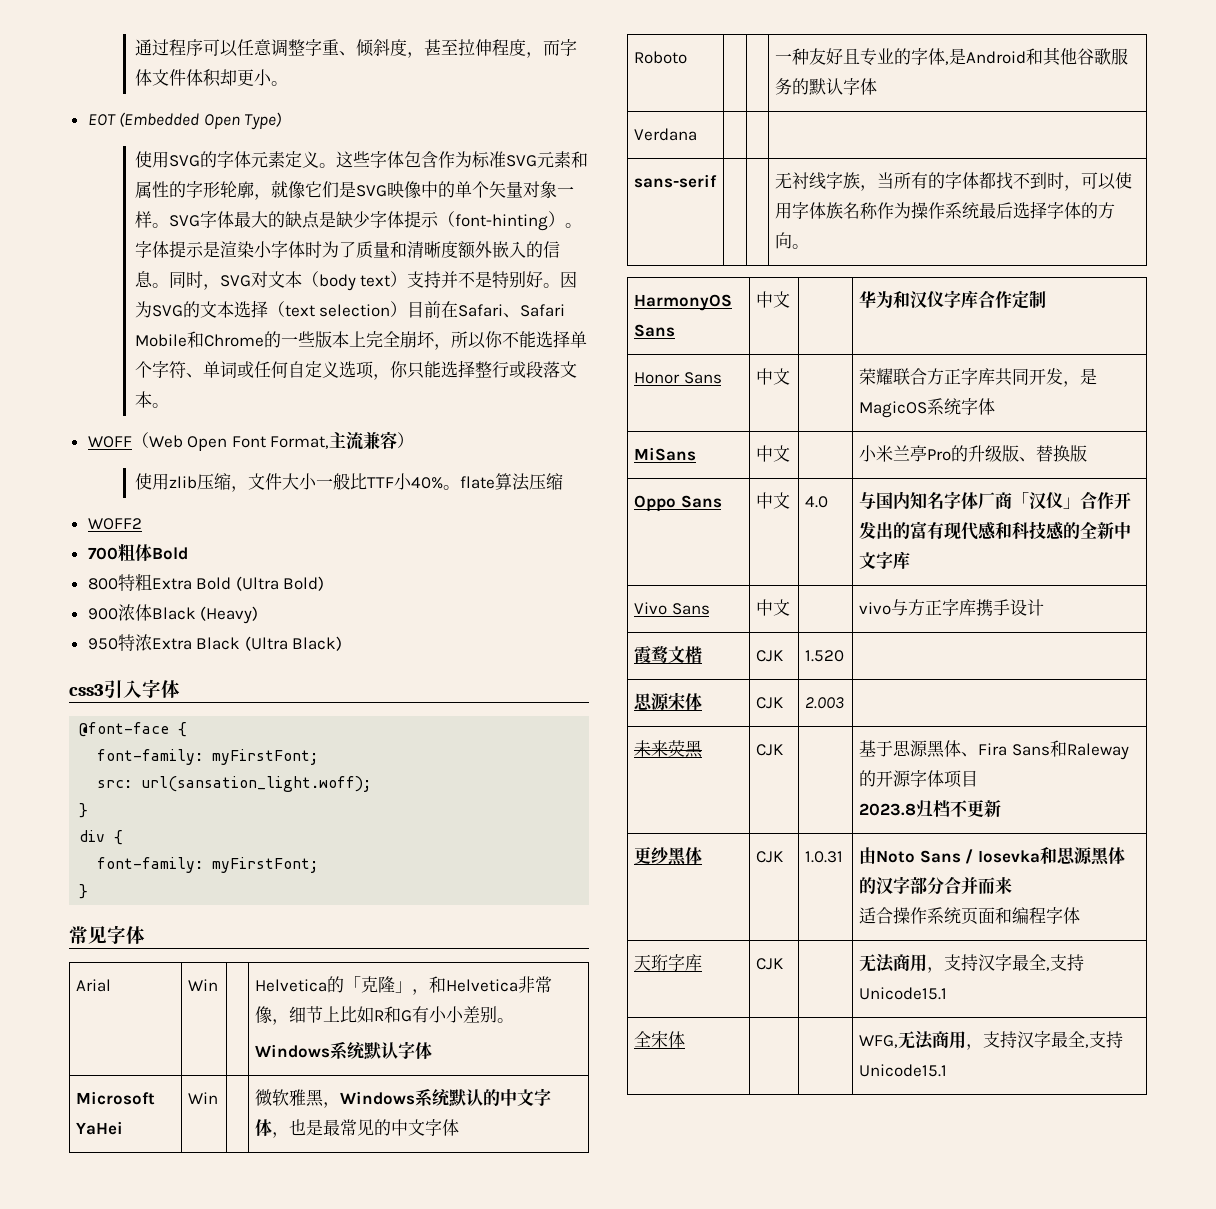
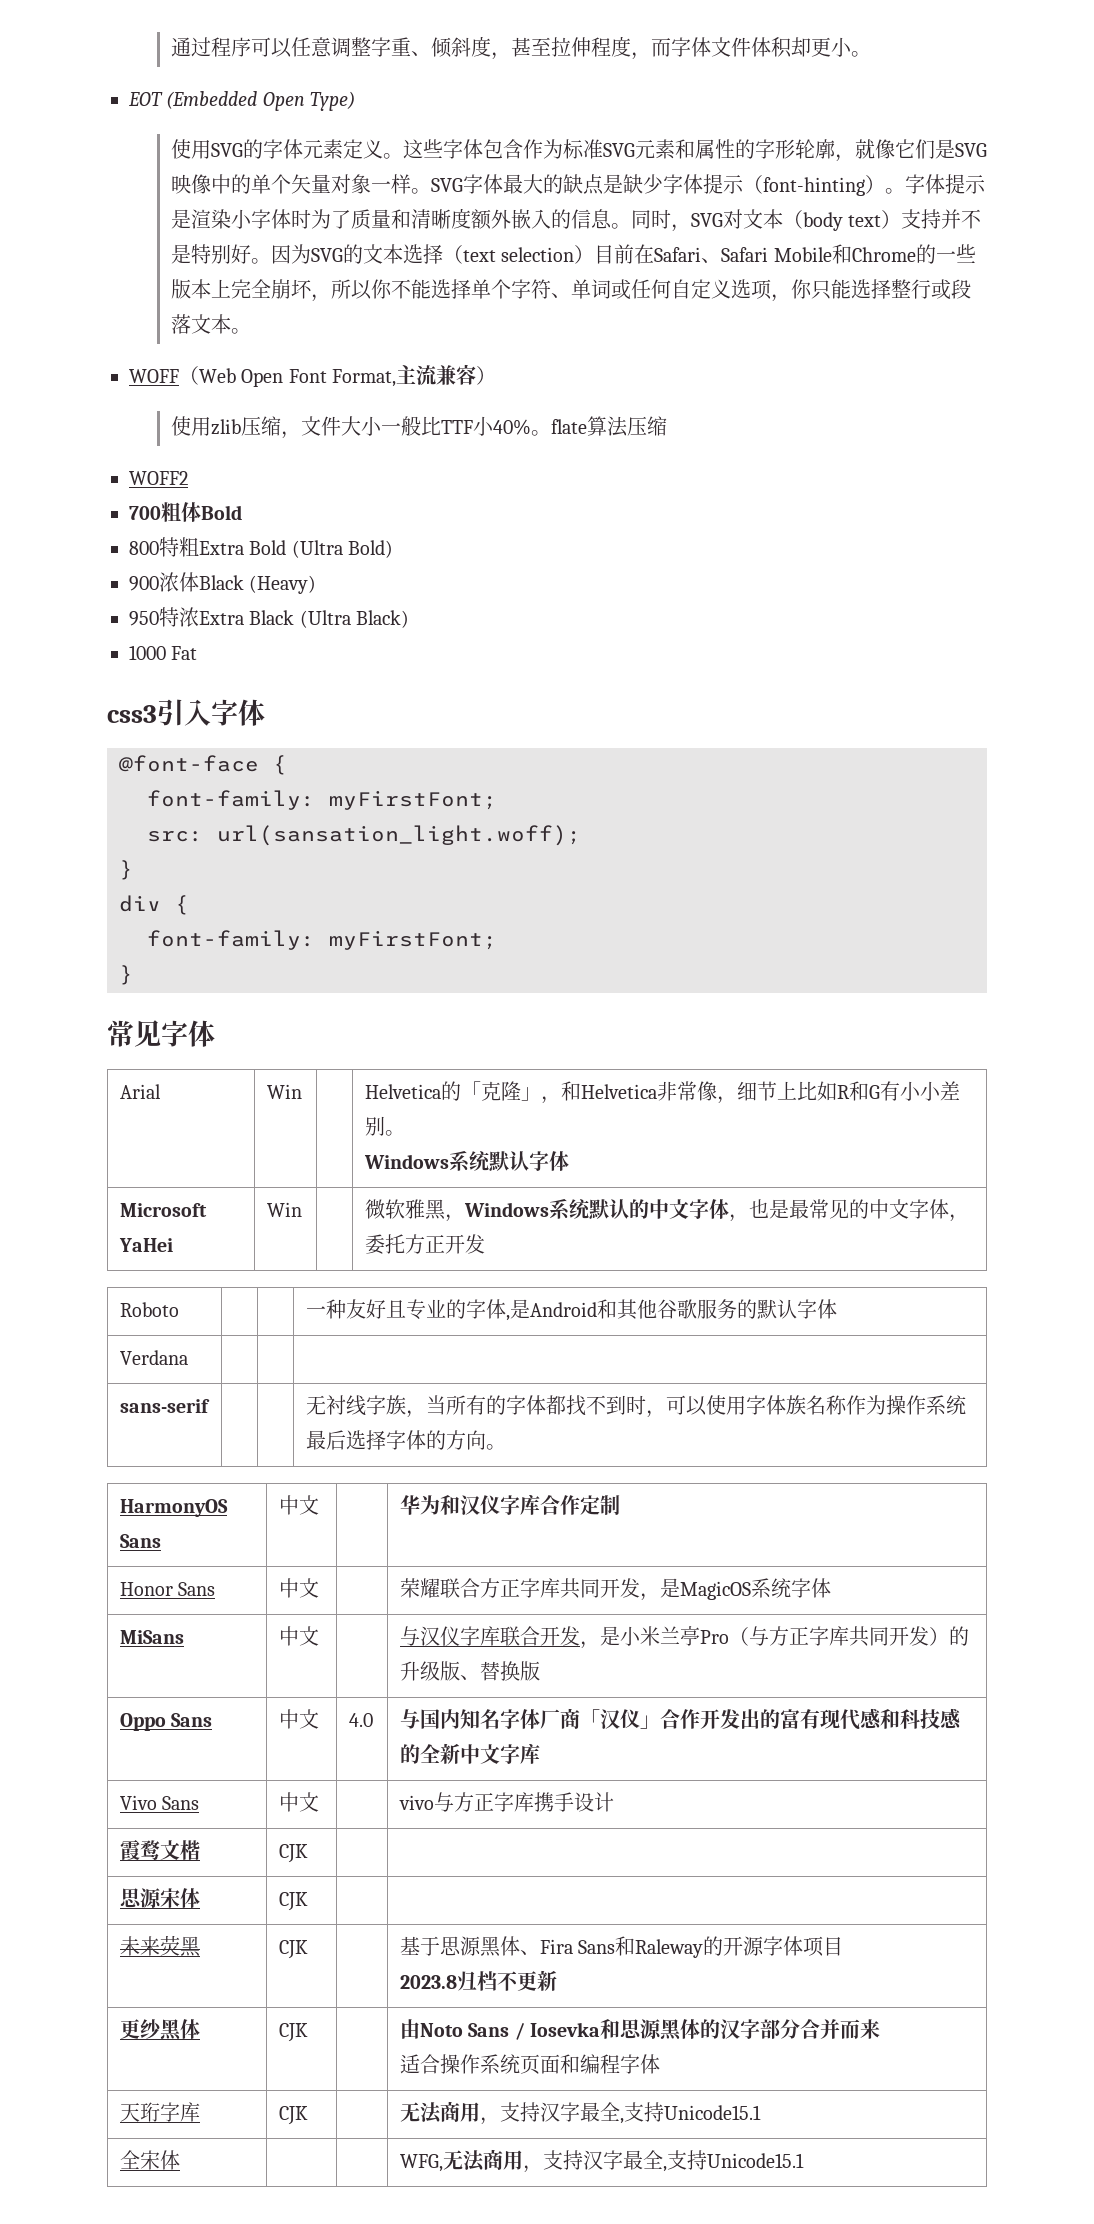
+ 1000 Fat
- Microsoft YaHei | Win | | 微软雅黑，Windows系统默认的中文字体，也是最常见的中文字体
+ Microsoft YaHei | Win | | 微软雅黑，Windows系统默认的中文字体，也是最常见的中文字体，委托方正开发
- MiSans | 中文 | | 小米兰亭Pro的升级版、替换版
+ MiSans | 中文 | | 与汉仪字库联合开发，是小米兰亭Pro（与方正字库共同开发）的升级版、替换版
- 霞鹜文楷 | CJK | 1.520 |
+ 霞鹜文楷 | CJK | |
- 思源宋体 | CJK | 2.003 |
+ 思源宋体 | CJK | |
- 更纱黑体 | CJK | 1.0.31 | 由Noto Sans / Iosevka和思源黑体的汉字部分合并而来
+ 更纱黑体 | CJK | | 由Noto Sans / Iosevka和思源黑体的汉字部分合并而来

